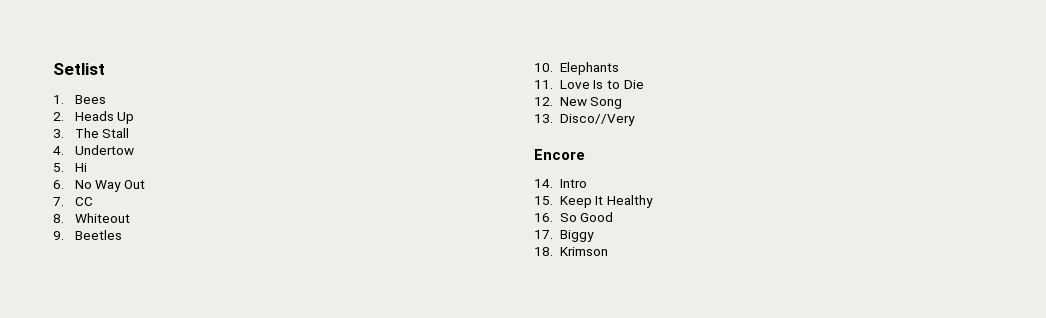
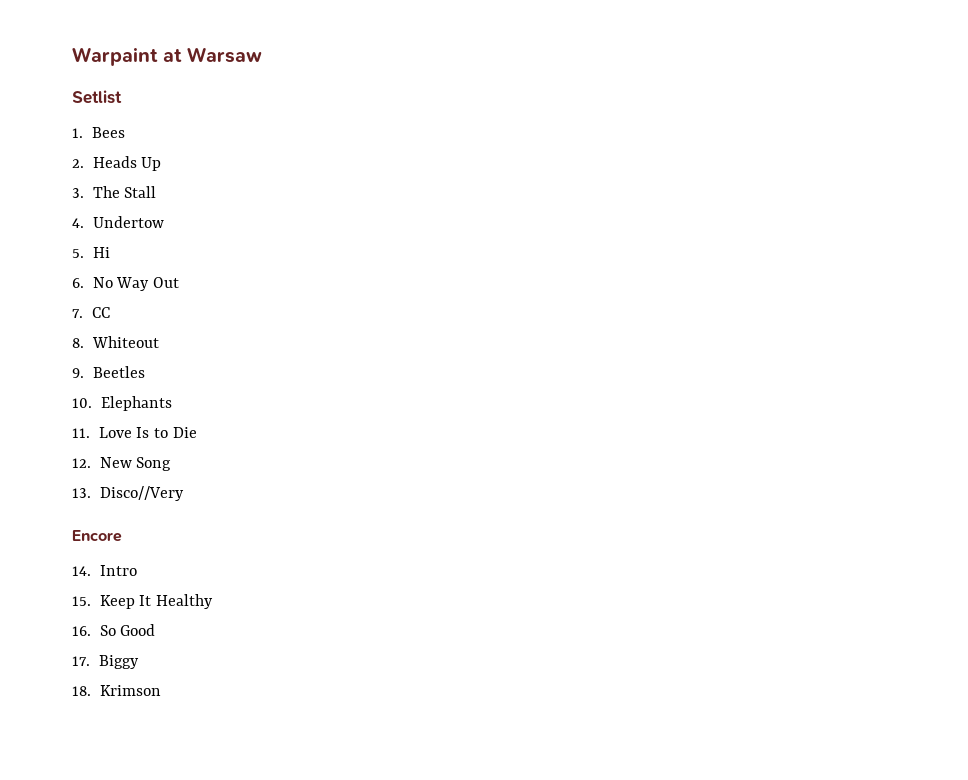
+ Warpaint at Warsaw

